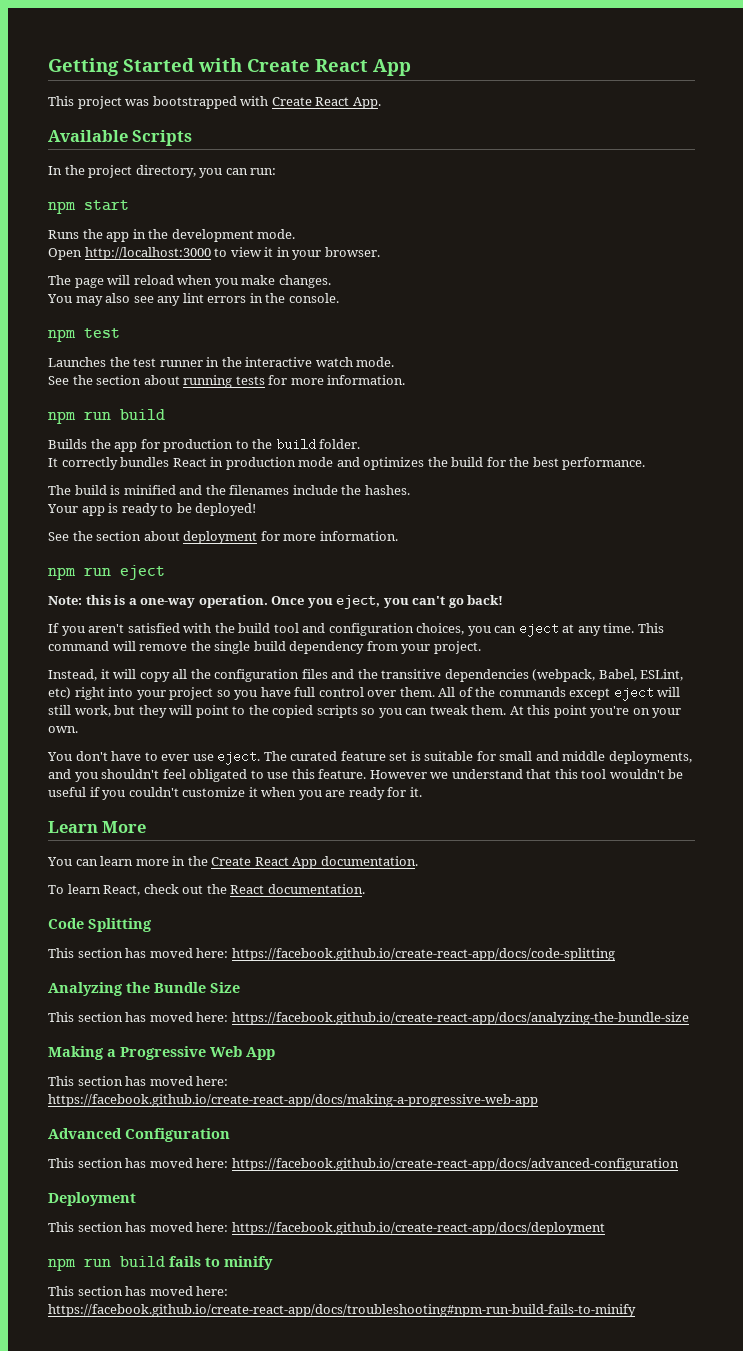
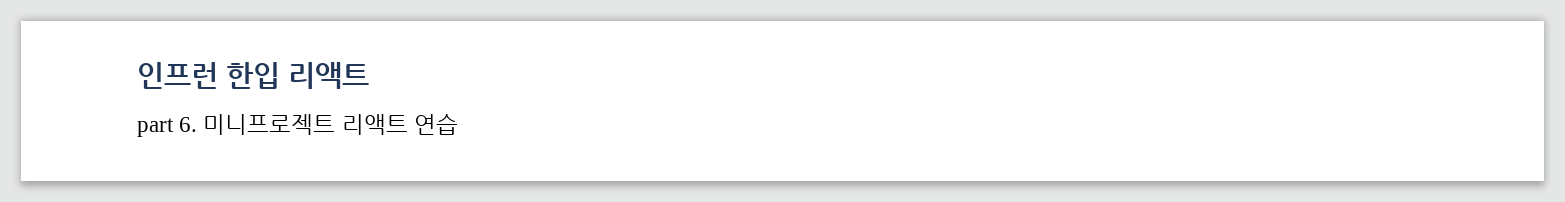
- Getting Started with Create React App
- This project was bootstrapped with Create React App.
- Available Scripts
- In the project directory, you can run:
- npm start
- Runs the app in the development mode.
- Open http://localhost:3000 to view it in your browser.
- The page will reload when you make changes.
- You may also see any lint errors in the console.
- npm test
- Launches the test runner in the interactive watch mode.
- See the section about running tests for more information.
- npm run build
- Builds the app for production to the build folder.
- It correctly bundles React in production mode and optimizes the build for the best performance.
- The build is minified and the filenames include the hashes.
- Your app is ready to be deployed!
- See the section about deployment for more information.
- npm run eject
- Note: this is a one-way operation. Once you eject, you can't go back!
- If you aren't satisfied with the build tool and configuration choices, you can eject at any time. This command will remove the single build dependency from your project.
- Instead, it will copy all the configuration files and the transitive dependencies (webpack, Babel, ESLint, etc) right into your project so you have full control over them. All of the commands except eject will still work, but they will point to the copied scripts so you can tweak them. At this point you're on your own.
- You don't have to ever use eject. The curated feature set is suitable for small and middle deployments, and you shouldn't feel obligated to use this feature. However we understand that this tool wouldn't be useful if you couldn't customize it when you are ready for it.
- Learn More
- You can learn more in the Create React App documentation.
- To learn React, check out the React documentation.
- Code Splitting
- This section has moved here: https://facebook.github.io/create-react-app/docs/code-splitting
- Analyzing the Bundle Size
- This section has moved here: https://facebook.github.io/create-react-app/docs/analyzing-the-bundle-size
- Making a Progressive Web App
- This section has moved here: https://facebook.github.io/create-react-app/docs/making-a-progressive-web-app
- Advanced Configuration
- This section has moved here: https://facebook.github.io/create-react-app/docs/advanced-configuration
- Deployment
- This section has moved here: https://facebook.github.io/create-react-app/docs/deployment
- npm run build fails to minify
- This section has moved here: https://facebook.github.io/create-react-app/docs/troubleshooting#npm-run-build-fails-to-minify
+ 인프런 한입 리액트
+ part 6. 미니프로젝트 리액트 연습

